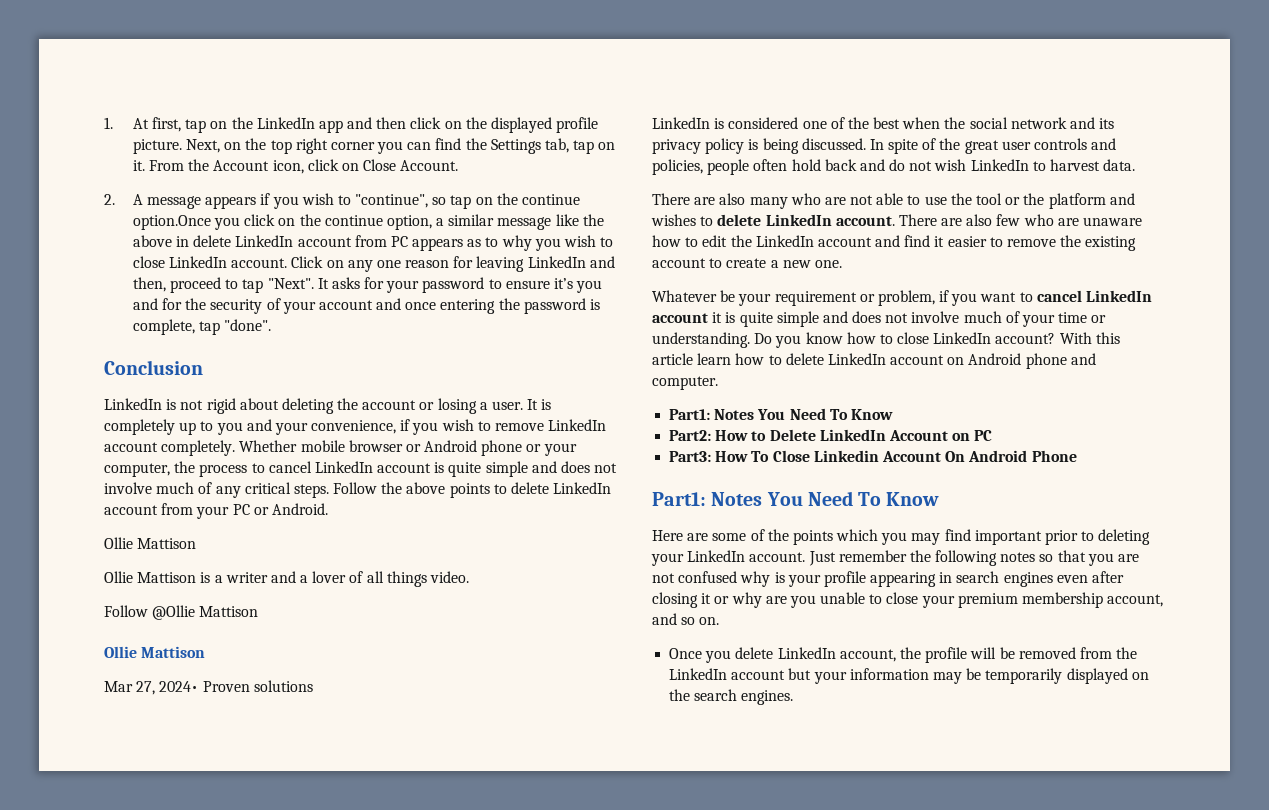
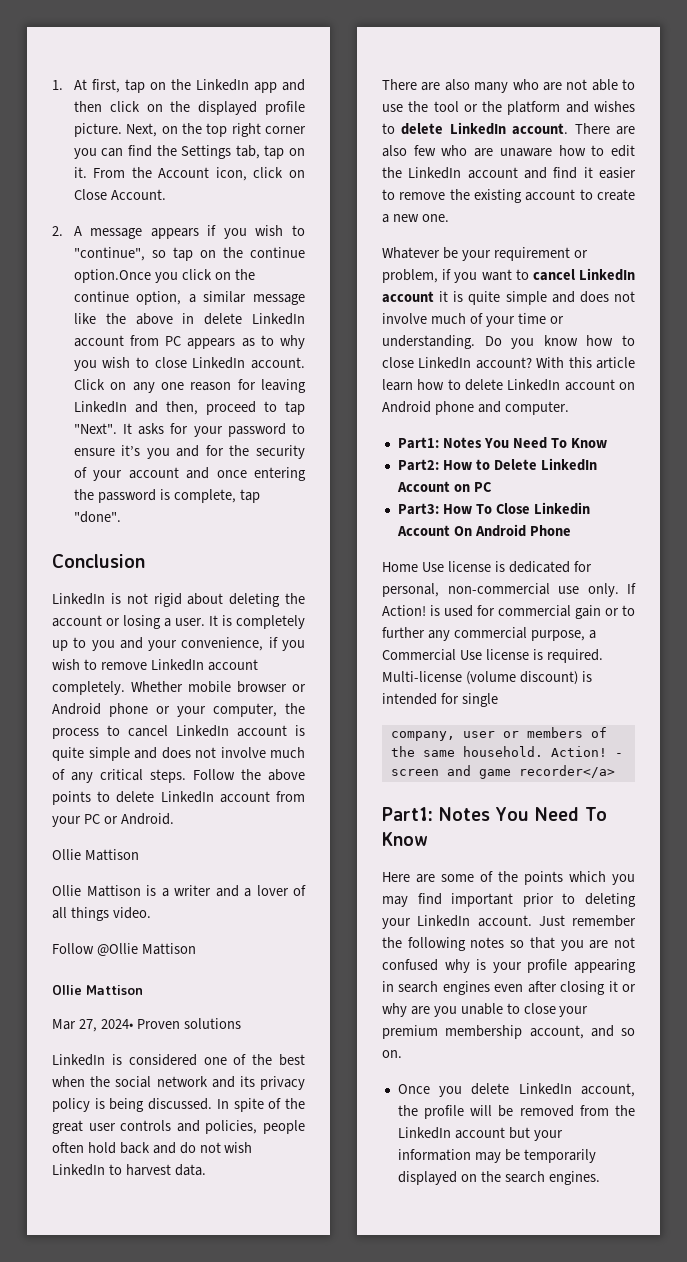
+ Home Use license is dedicated for personal, non-commercial use only. If Action! is used for commercial gain or to further any commercial purpose, a Commercial Use license is required. Multi-license (volume discount) is intended for single
+ company, user or members of the same household. Action! - screen and game recorder</a>

